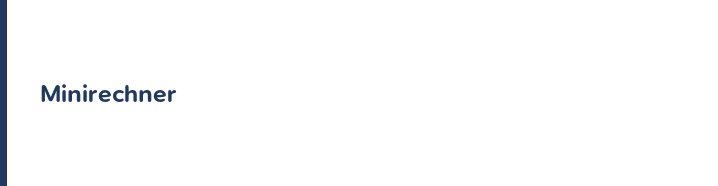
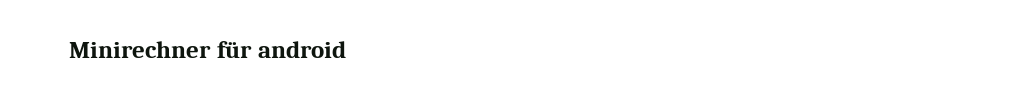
- Minirechner
+ Minirechner für android

